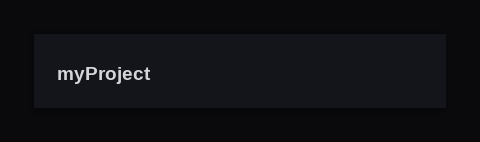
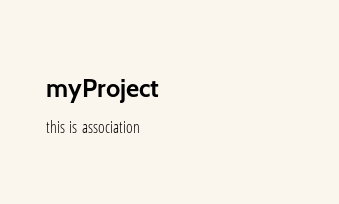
+ this is association

